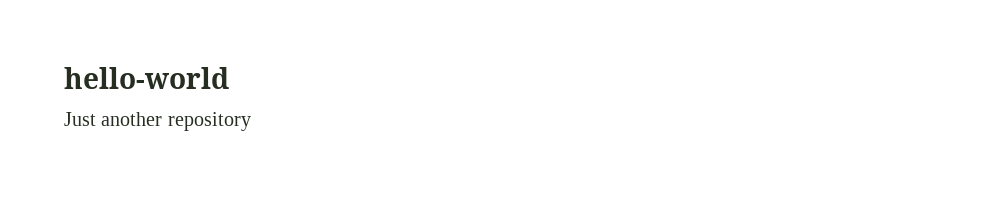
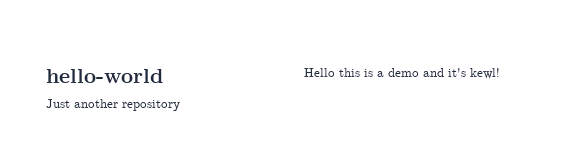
+ Hello this is a demo and it's kewl!

